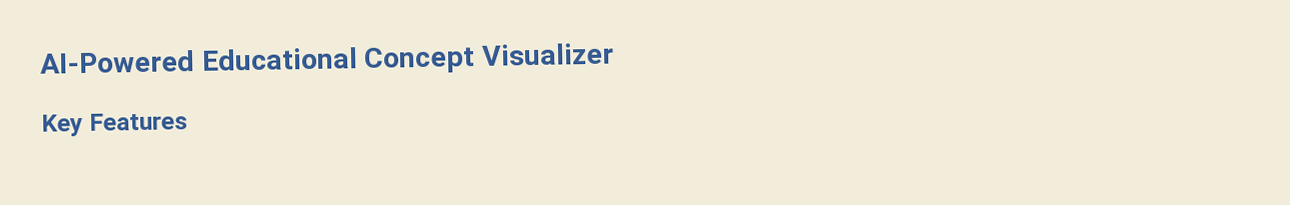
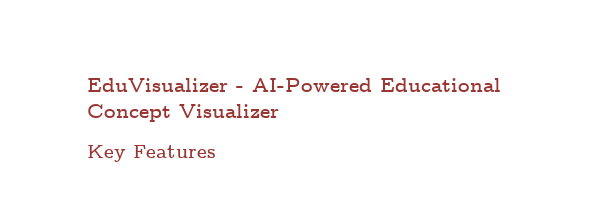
- AI-Powered Educational Concept Visualizer
+ EduVisualizer - AI-Powered Educational Concept Visualizer

